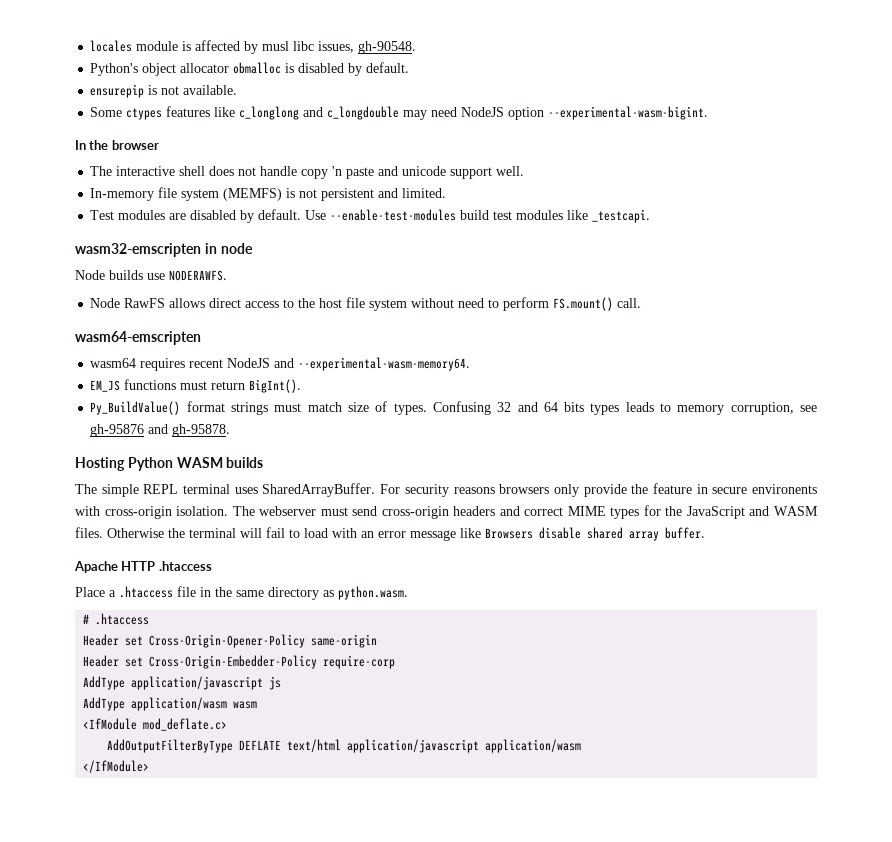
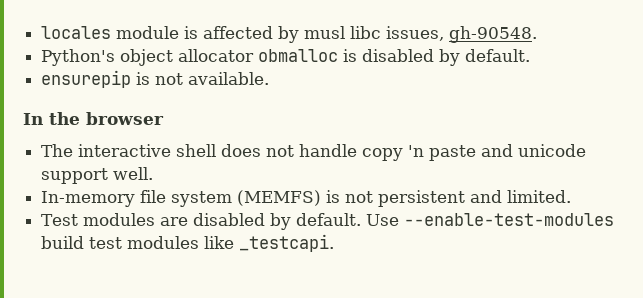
- Some ctypes features like c_longlong and c_longdouble may need NodeJS option --experimental-wasm-bigint.
- wasm32-emscripten in node
- Node builds use NODERAWFS.
- Node RawFS allows direct access to the host file system without need to perform FS.mount() call.
- wasm64-emscripten
- wasm64 requires recent NodeJS and --experimental-wasm-memory64.
- EM_JS functions must return BigInt().
- Py_BuildValue() format strings must match size of types. Confusing 32 and 64 bits types leads to memory corruption, see gh-95876 and gh-95878.
- Hosting Python WASM builds
- The simple REPL terminal uses SharedArrayBuffer. For security reasons browsers only provide the feature in secure environents with cross-origin isolation. The webserver must send cross-origin headers and correct MIME types for the JavaScript and WASM files. Otherwise the terminal will fail to load with an error message like Browsers disable shared array buffer.
- Apache HTTP .htaccess
- Place a .htaccess file in the same directory as python.wasm.
- # .htaccess
- Header set Cross-Origin-Opener-Policy same-origin
- Header set Cross-Origin-Embedder-Policy require-corp
- AddType application/javascript js
- AddType application/wasm wasm
- <IfModule mod_deflate.c>
- AddOutputFilterByType DEFLATE text/html application/javascript application/wasm
- </IfModule>

